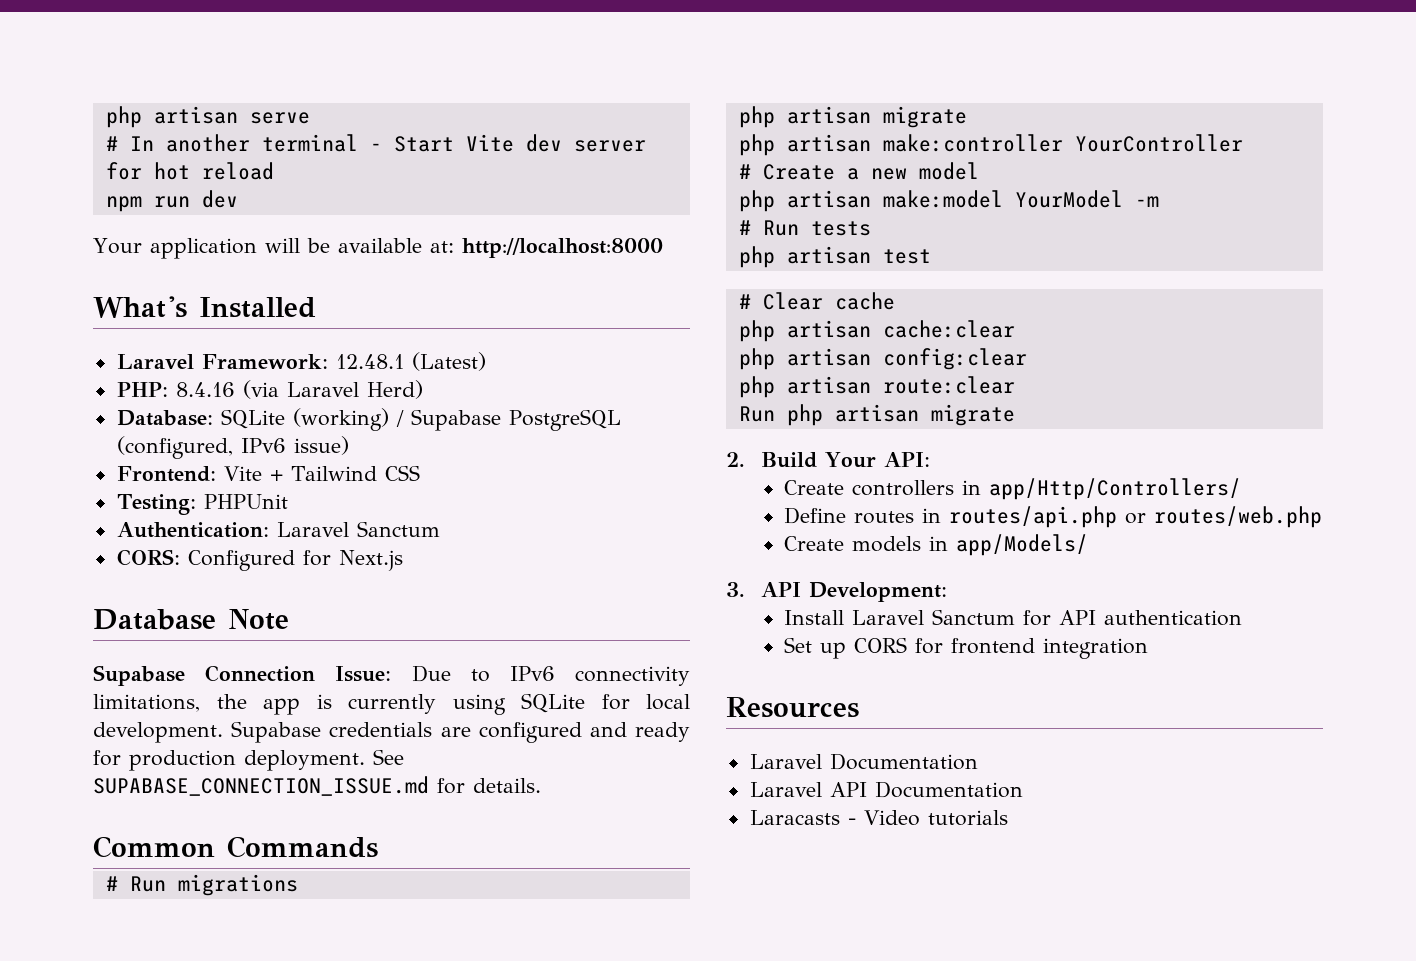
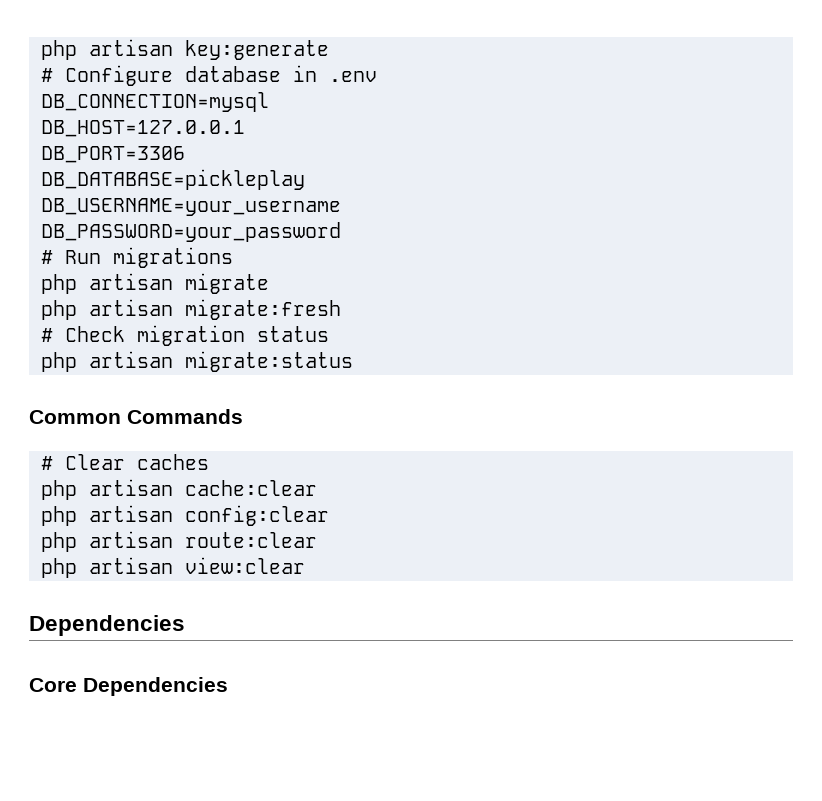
- php artisan serve
- # In another terminal - Start Vite dev server for hot reload
- npm run dev
- Your application will be available at: http://localhost:8000
- What's Installed
- Laravel Framework: 12.48.1 (Latest)
- PHP: 8.4.16 (via Laravel Herd)
- Database: SQLite (working) / Supabase PostgreSQL (configured, IPv6 issue)
- Frontend: Vite + Tailwind CSS
- Testing: PHPUnit
- Authentication: Laravel Sanctum
- CORS: Configured for Next.js
- Database Note
- Supabase Connection Issue: Due to IPv6 connectivity limitations, the app is currently using SQLite for local development. Supabase credentials are configured and ready for production deployment. See SUPABASE_CONNECTION_ISSUE.md for details.
- Common Commands
+ php artisan key:generate
+ # Configure database in .env
+ DB_CONNECTION=mysql
+ DB_HOST=127.0.0.1
+ DB_PORT=3306
+ DB_DATABASE=pickleplay
+ DB_USERNAME=your_username
+ DB_PASSWORD=your_password
- php artisan make:controller YourController
- # Create a new model
- php artisan make:model YourModel -m
- # Run tests
- php artisan test
+ php artisan migrate:fresh
+ # Check migration status
+ php artisan migrate:status
+ Common Commands
- # Clear cache
+ # Clear caches
- Run php artisan migrate
- 2. Build Your API:
- Create controllers in app/Http/Controllers/
- Define routes in routes/api.php or routes/web.php
- Create models in app/Models/
- 3. API Development:
- Install Laravel Sanctum for API authentication
- Set up CORS for frontend integration
- Resources
- Laravel Documentation
- Laravel API Documentation
- Laracasts - Video tutorials
+ php artisan view:clear
+ Dependencies
+ Core Dependencies

